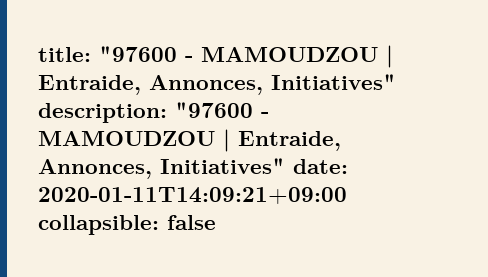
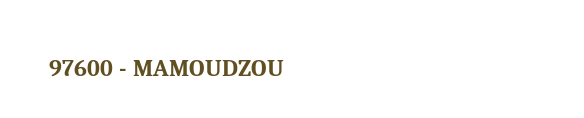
- title: "97600 - MAMOUDZOU | Entraide, Annonces, Initiatives" description: "97600 - MAMOUDZOU | Entraide, Annonces, Initiatives" date: 2020-01-11T14:09:21+09:00 collapsible: false
+ 97600 - MAMOUDZOU

